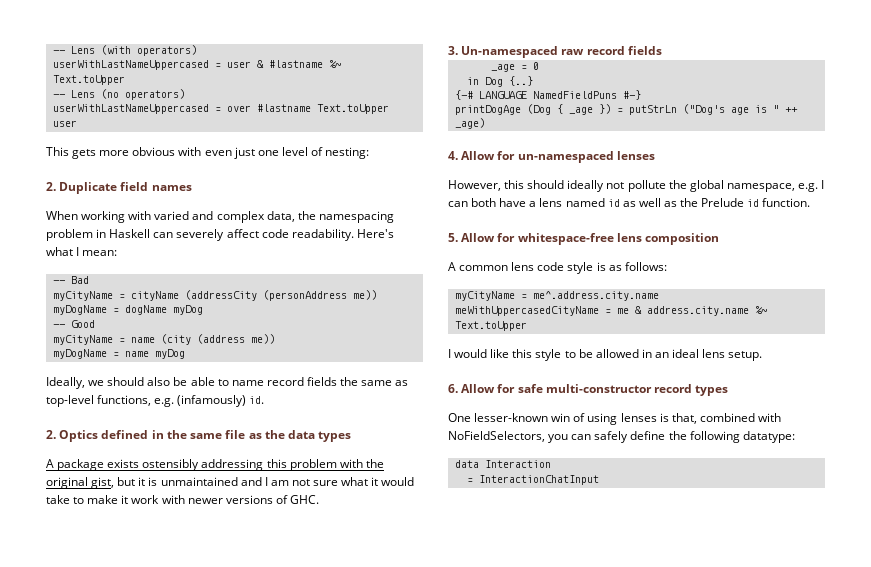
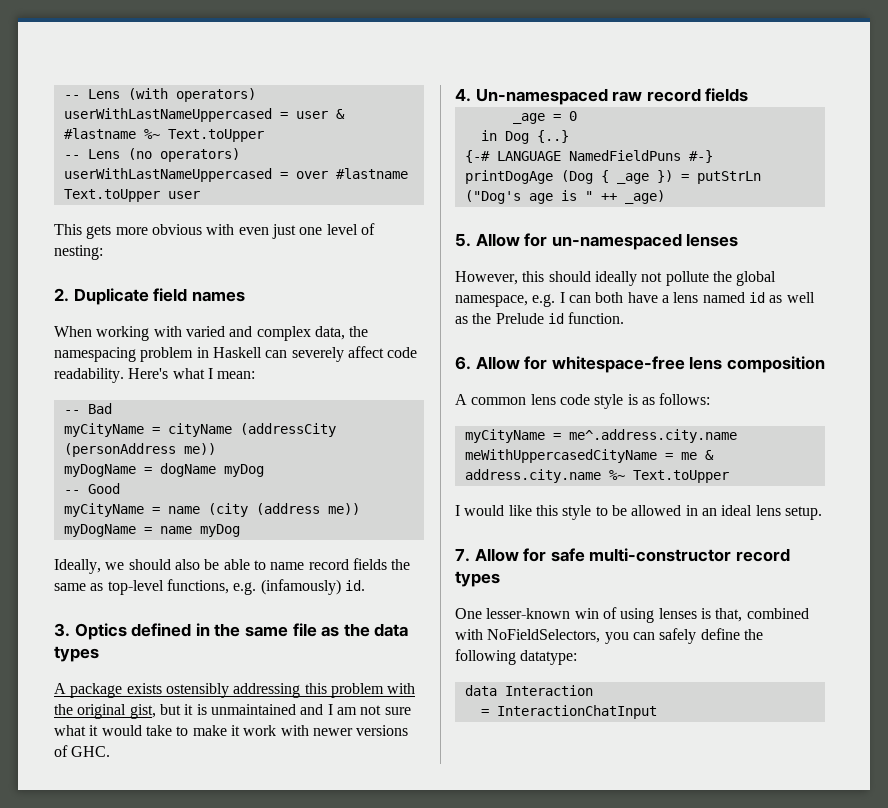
- 2. Optics defined in the same file as the data types
+ 3. Optics defined in the same file as the data types
- 3. Un-namespaced raw record fields
+ 4. Un-namespaced raw record fields
- 4. Allow for un-namespaced lenses
+ 5. Allow for un-namespaced lenses
- 5. Allow for whitespace-free lens composition
+ 6. Allow for whitespace-free lens composition
- 6. Allow for safe multi-constructor record types
+ 7. Allow for safe multi-constructor record types

